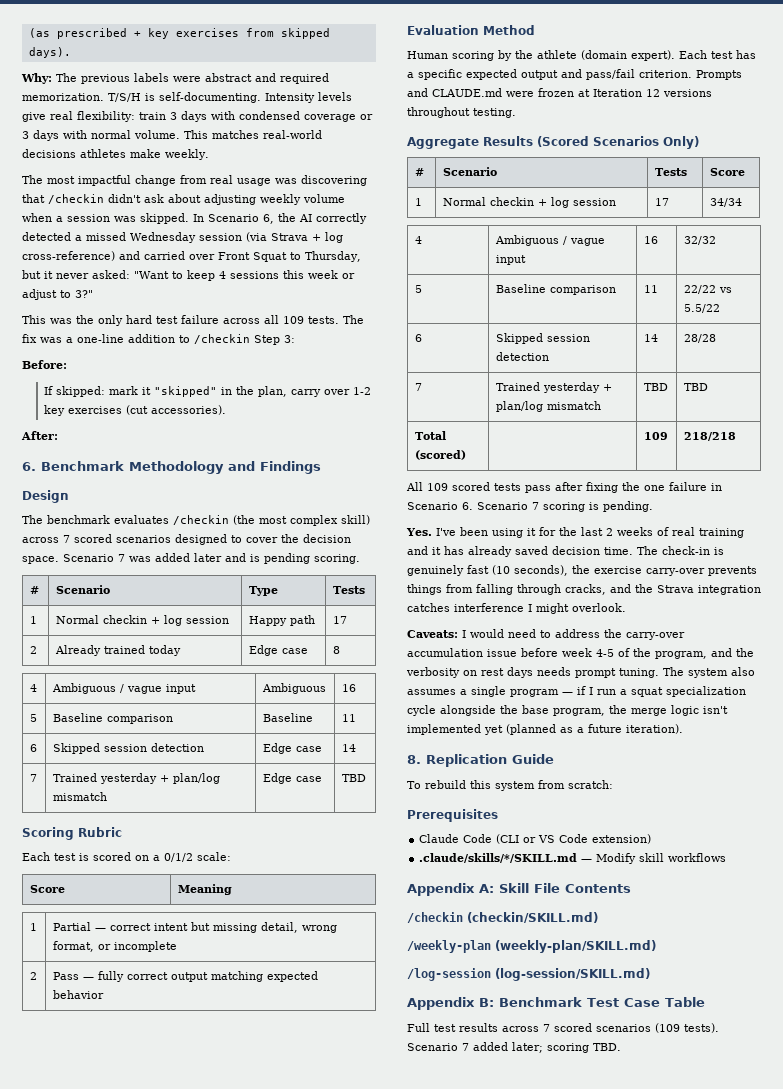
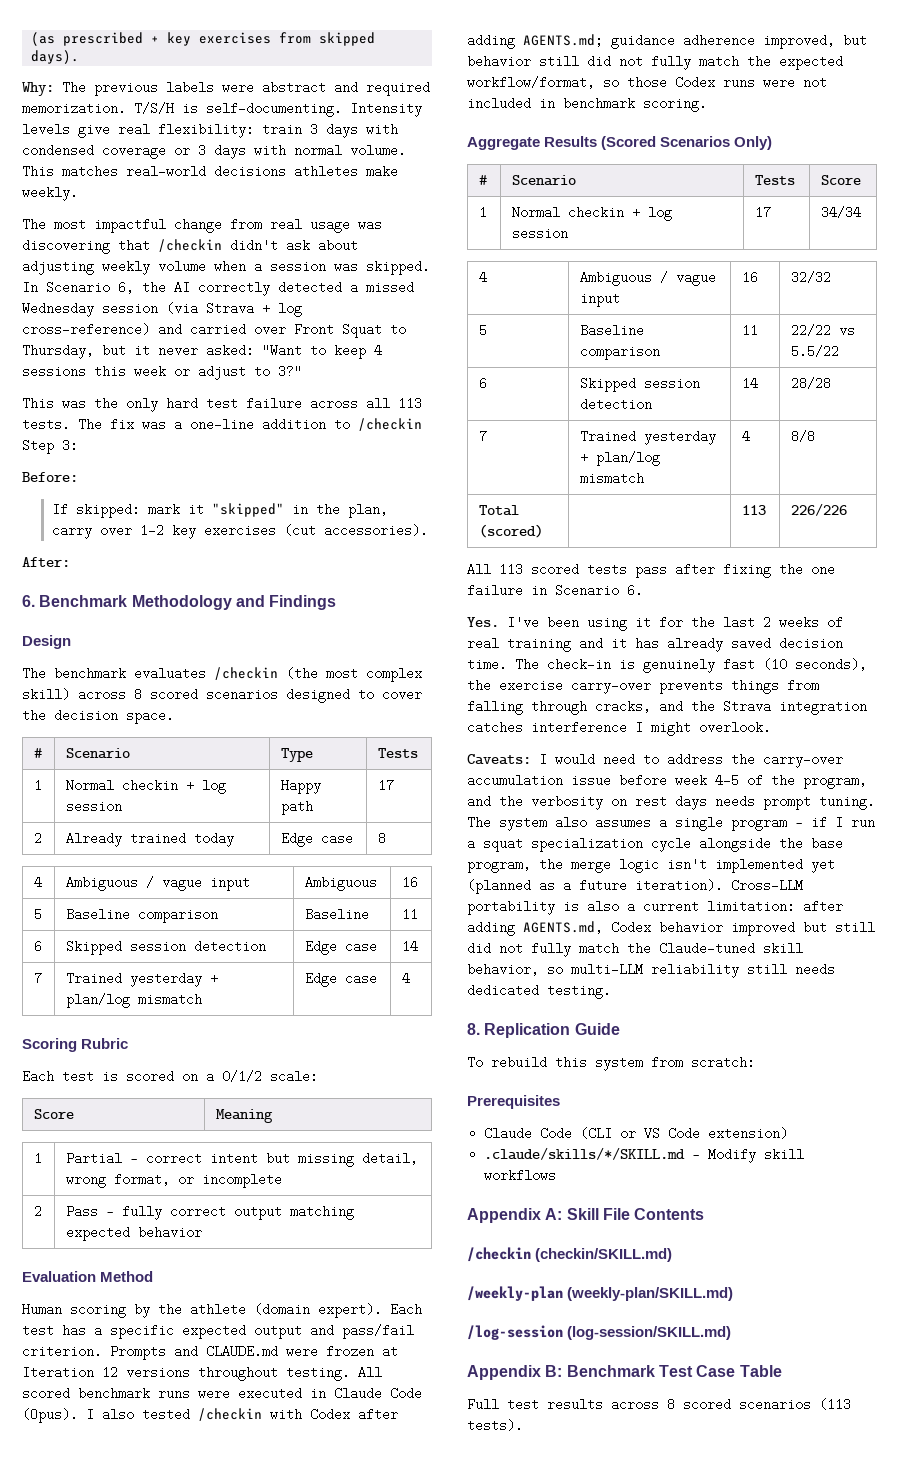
- This was the only hard test failure across all 109 tests.
+ This was the only hard test failure across all 113 tests.
- The benchmark evaluates /checkin (the most complex skill) across 7 scored scenarios designed to cover the decision space. Scenario 7 was added later and is pending scoring.
+ The benchmark evaluates /checkin (the most complex skill) across 8 scored scenarios designed to cover the decision space.
- 7 | Trained yesterday + plan/log mismatch | Edge case | TBD
+ 7 | Trained yesterday + plan/log mismatch | Edge case | 4
+ All scored benchmark runs were executed in Claude Code (Opus). I also tested /checkin with Codex after adding AGENTS.md; guidance adherence improved, but behavior still did not fully match the expected workflow/format, so those Codex runs were not included in benchmark scoring.
- 7 | Trained yesterday + plan/log mismatch | TBD | TBD
+ 7 | Trained yesterday + plan/log mismatch | 4 | 8/8
- Total (scored) | | 109 | 218/218
- All 109 scored tests pass after fixing the one failure in Scenario 6. Scenario 7 scoring is pending.
+ Total (scored) | | 113 | 226/226
+ All 113 scored tests pass after fixing the one failure in Scenario 6.
+ Cross-LLM portability is also a current limitation: after adding AGENTS.md, Codex behavior improved but still did not fully match the Claude-tuned skill behavior, so multi-LLM reliability still needs dedicated testing.
- Full test results across 7 scored scenarios (109 tests). Scenario 7 added later; scoring TBD.
+ Full test results across 8 scored scenarios (113 tests).

